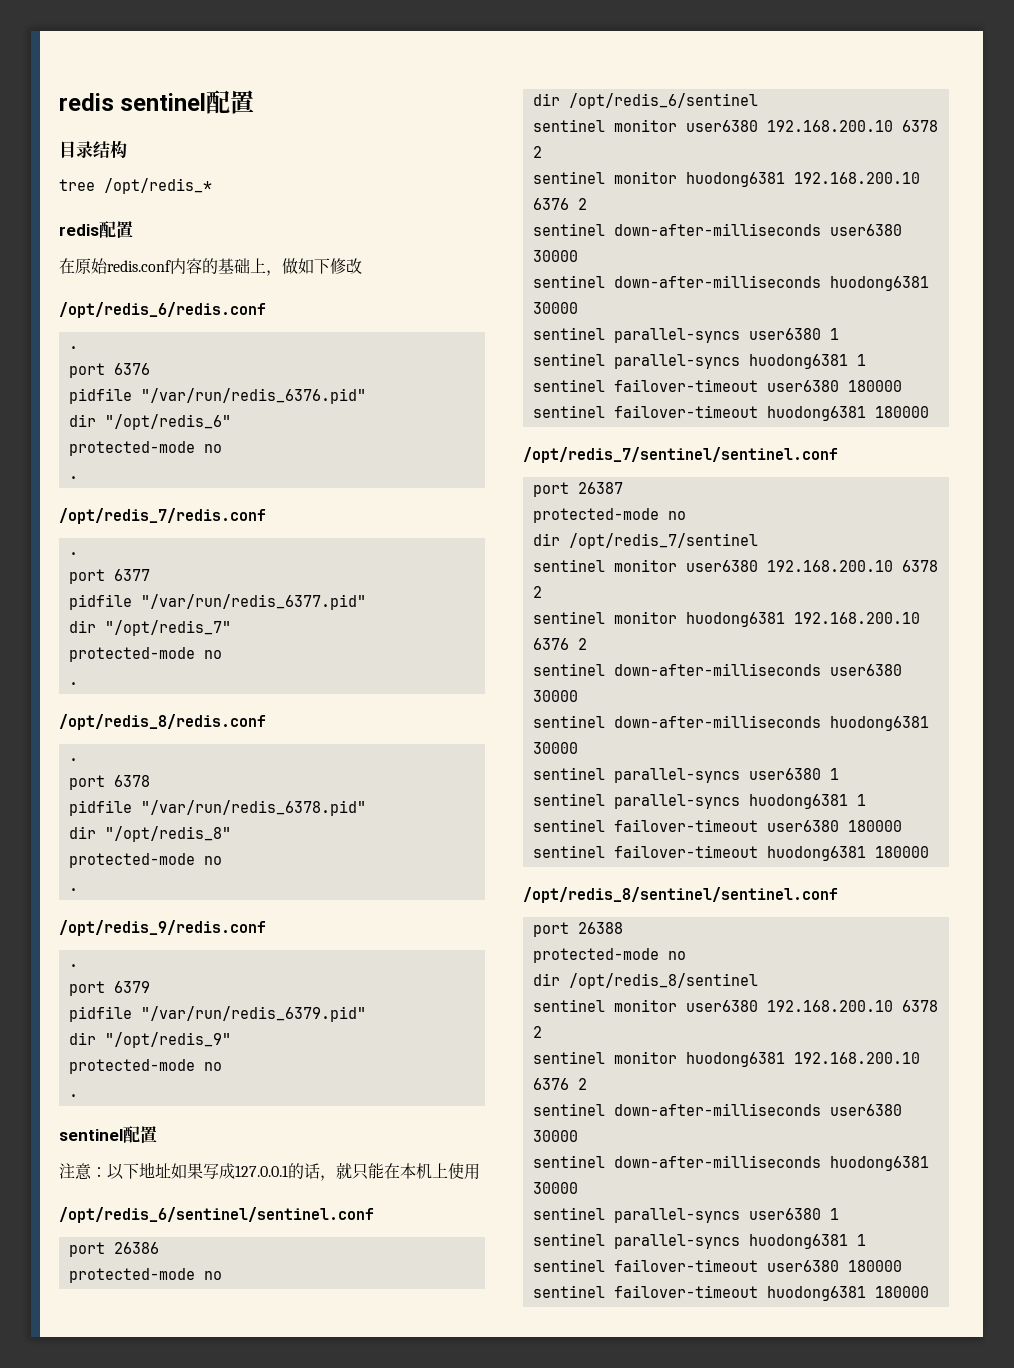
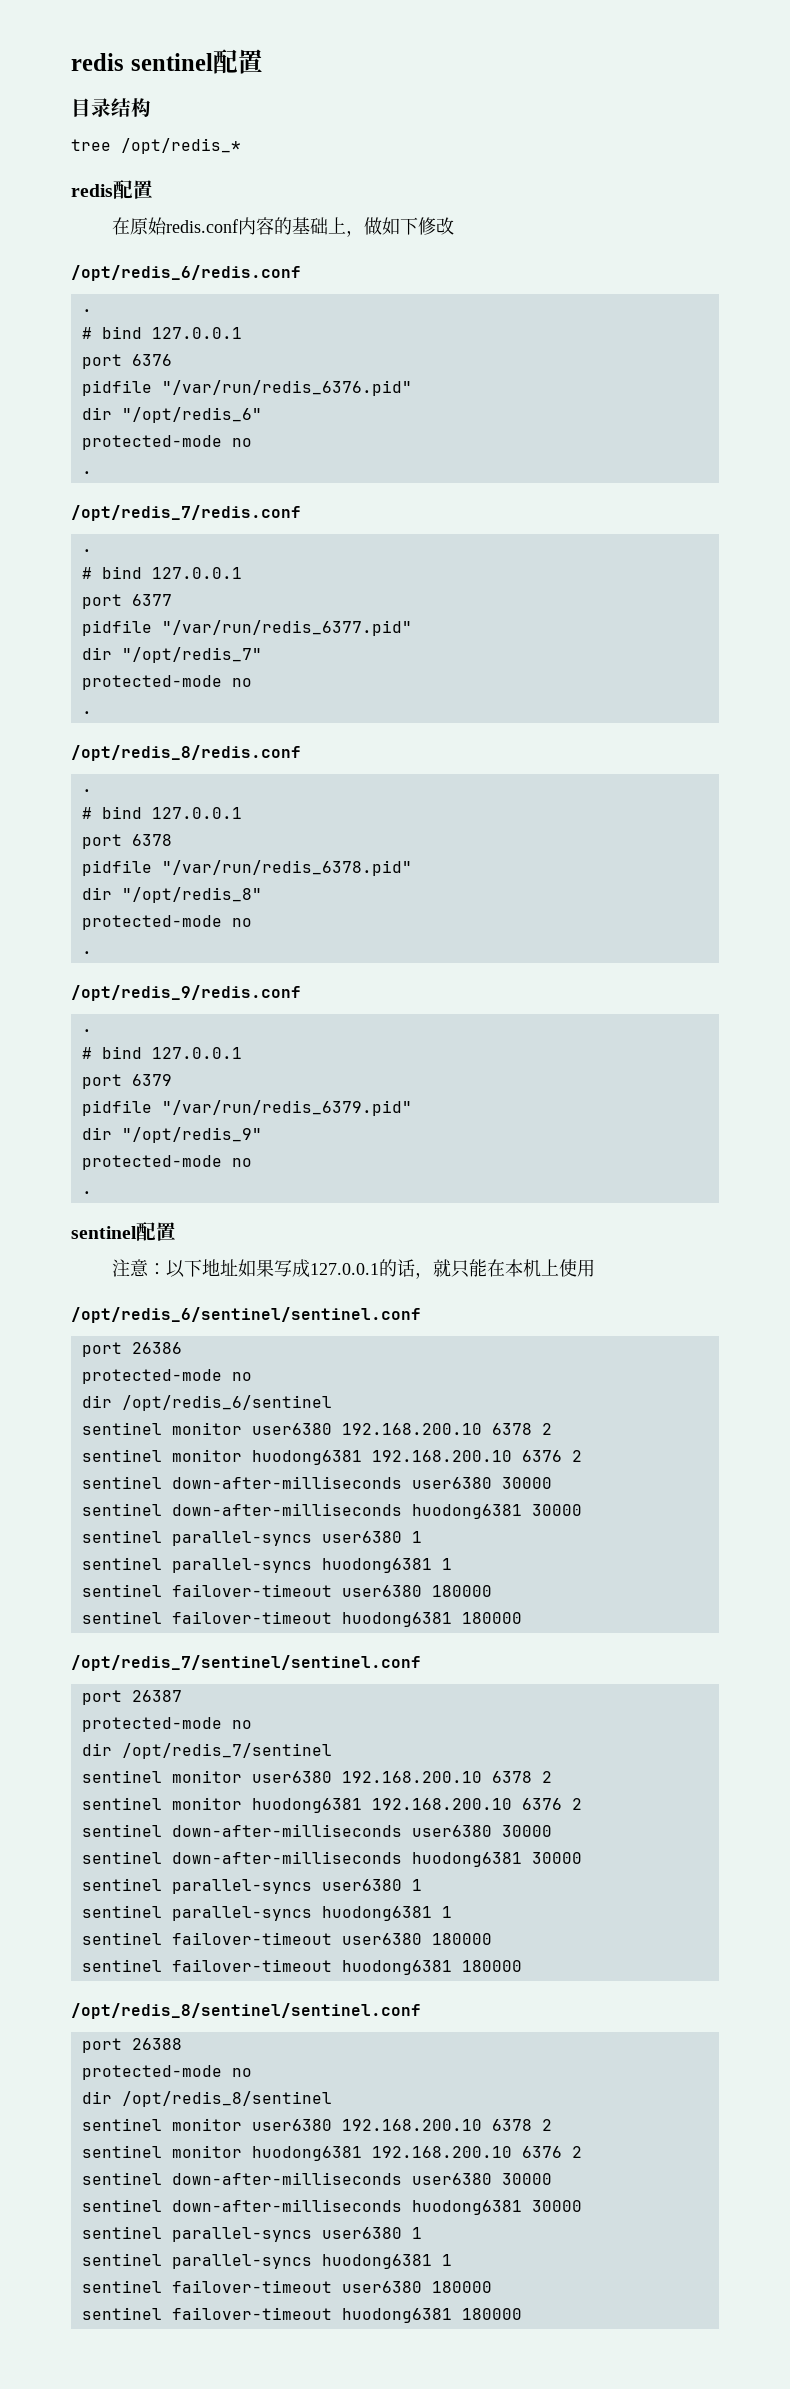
  /opt/redis_6/redis.conf
  .
+ # bind 127.0.0.1
  /opt/redis_7/redis.conf
  .
+ # bind 127.0.0.1
  /opt/redis_8/redis.conf
  .
+ # bind 127.0.0.1
  /opt/redis_9/redis.conf
  .
+ # bind 127.0.0.1

